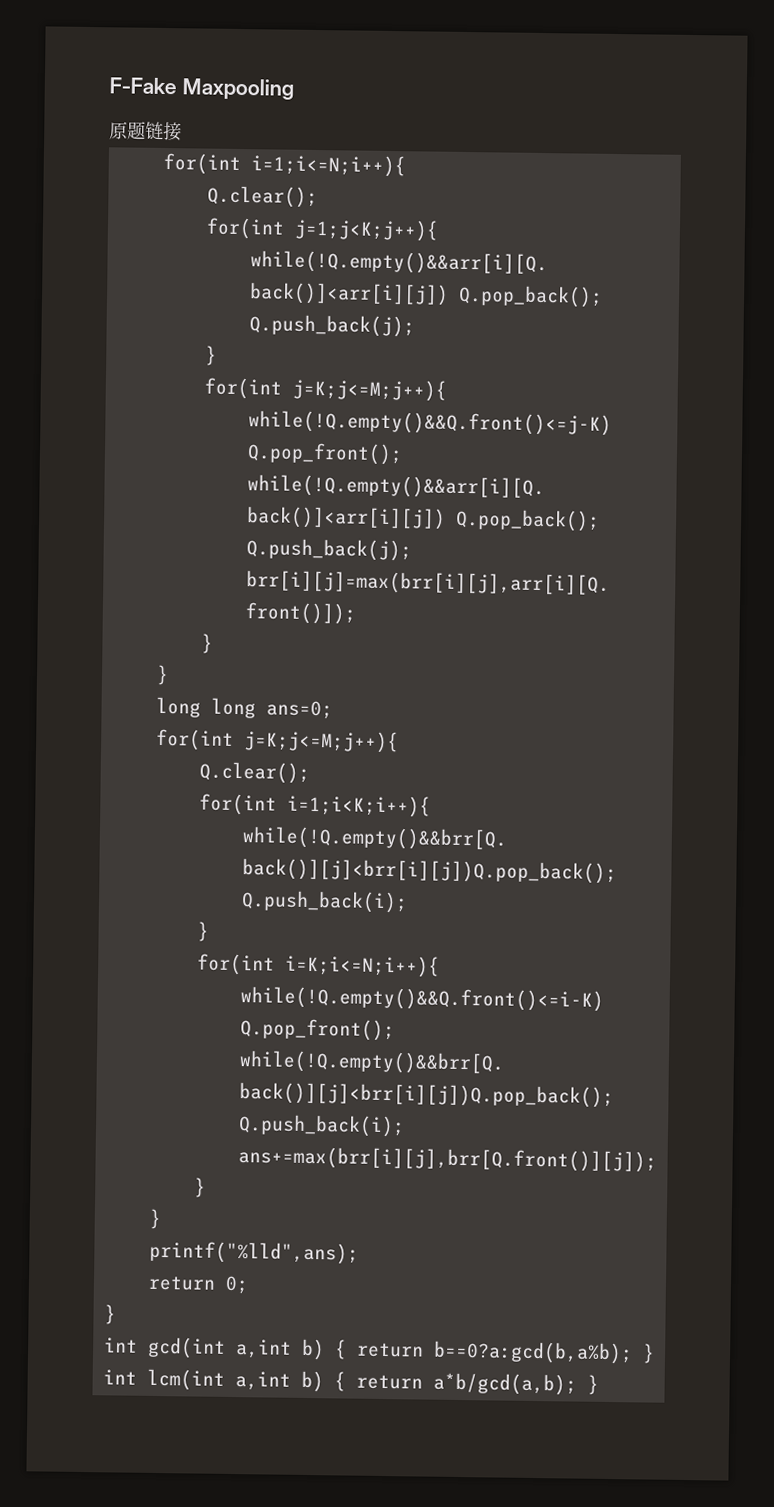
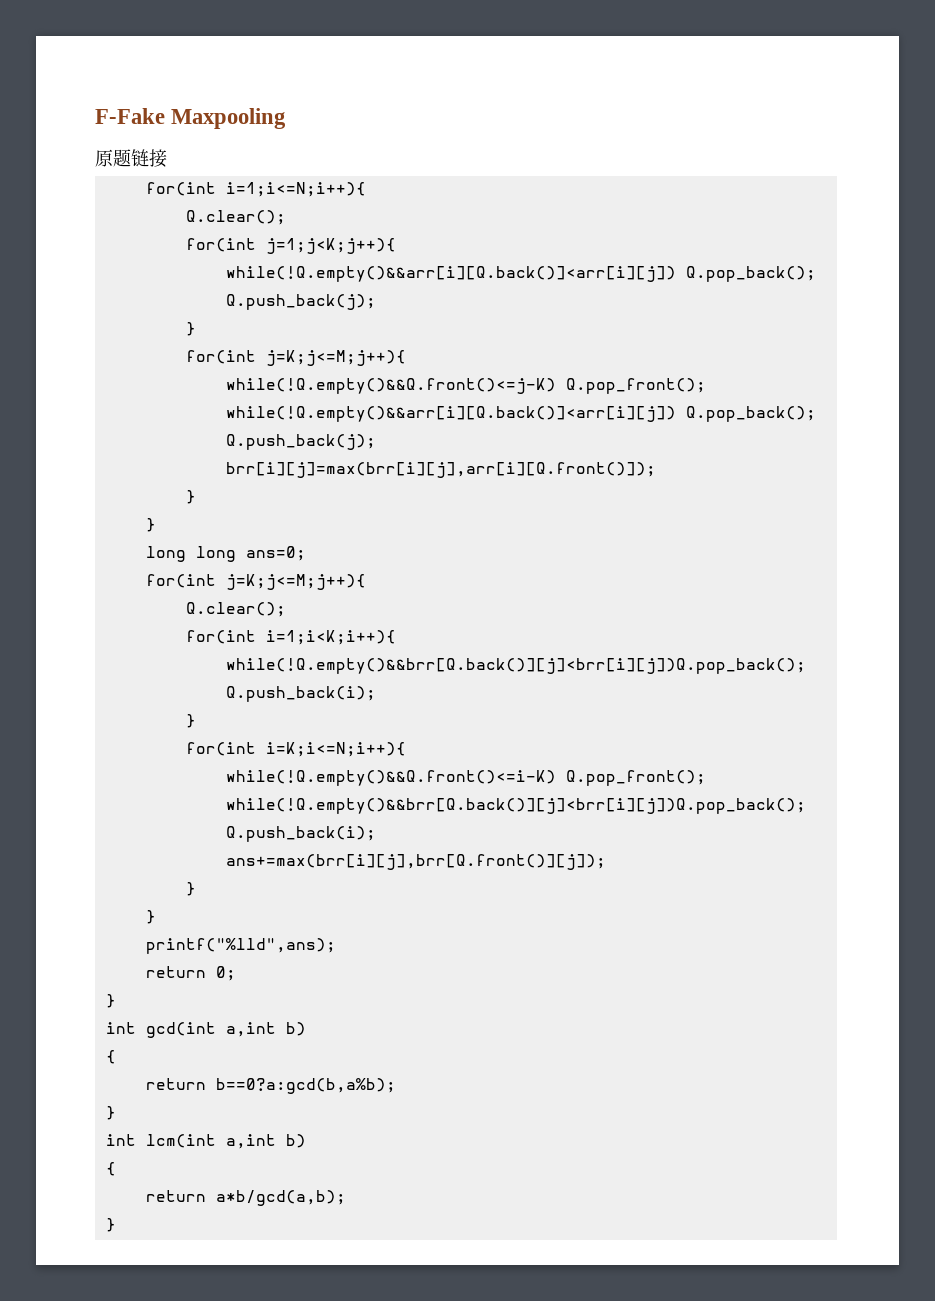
- int gcd(int a,int b) { return b==0?a:gcd(b,a%b); }
+ int gcd(int a,int b)
+ {
+ return b==0?a:gcd(b,a%b);
+ }
- int lcm(int a,int b) { return a*b/gcd(a,b); }
+ int lcm(int a,int b)
+ {
+ return a*b/gcd(a,b);
+ }

